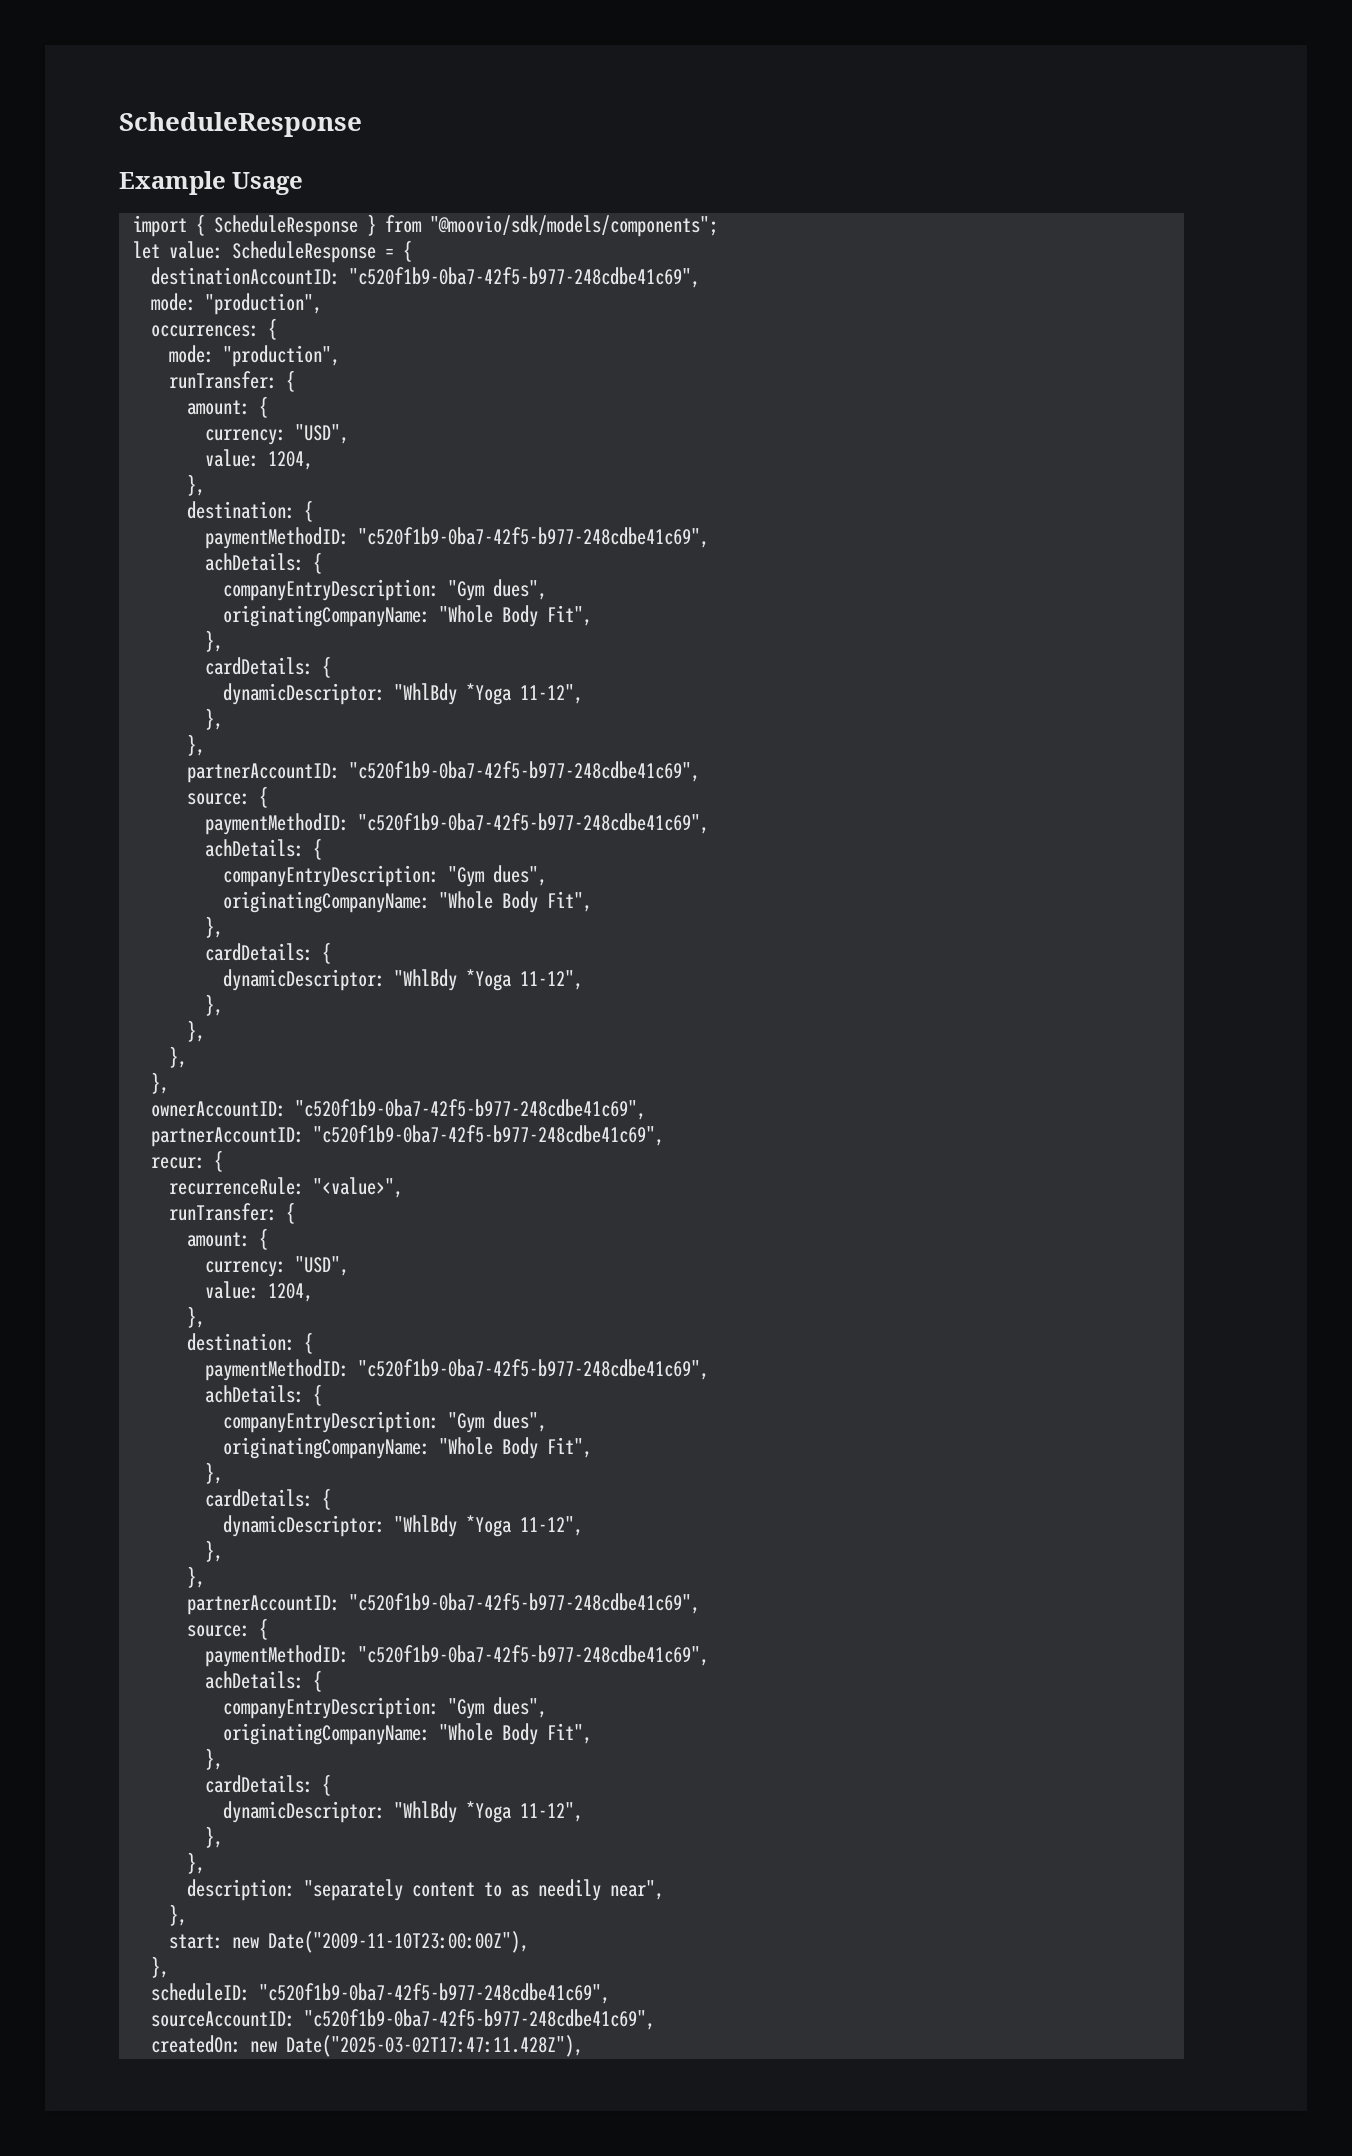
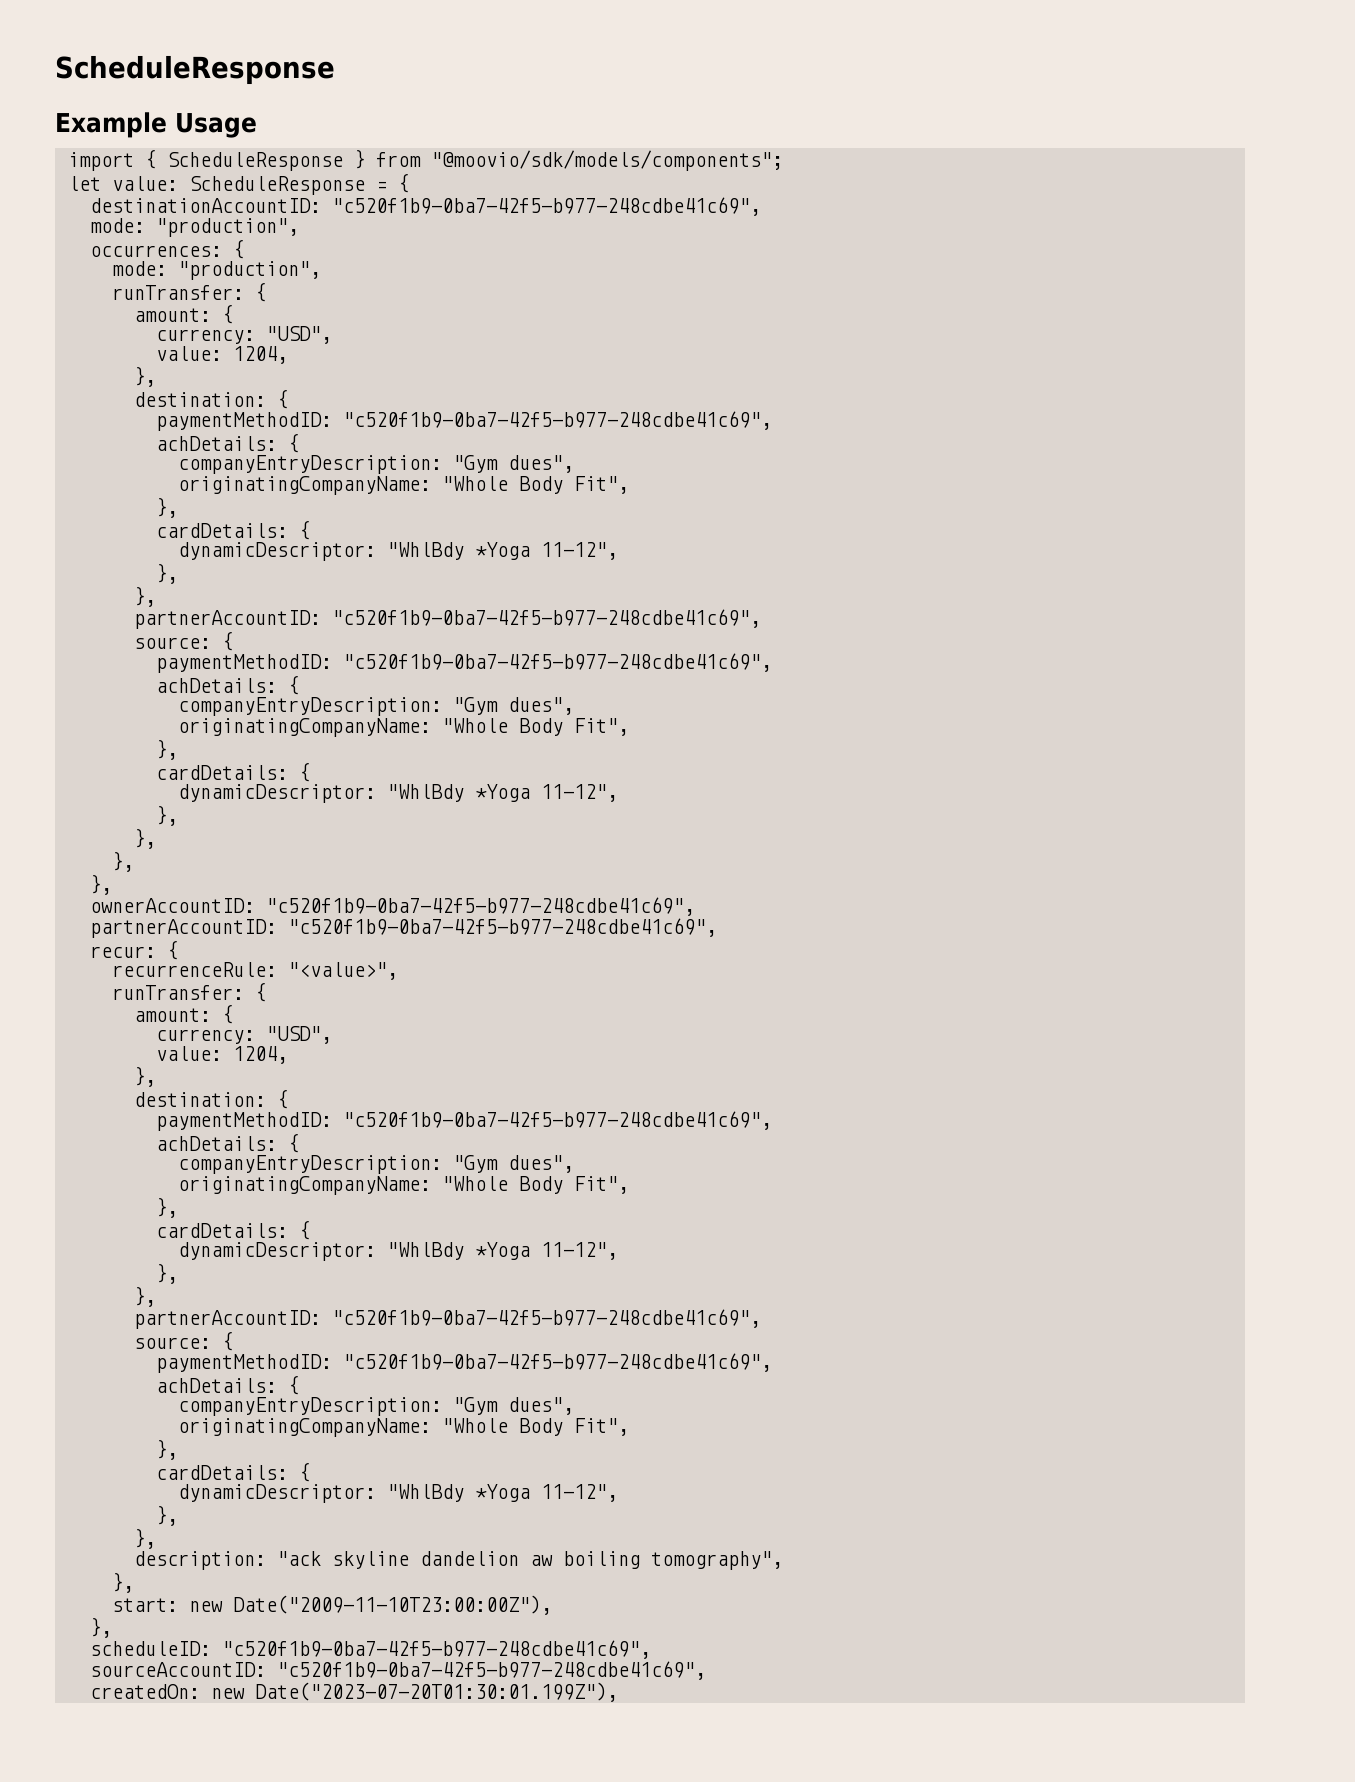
- description: "separately content to as needily near",
+ description: "ack skyline dandelion aw boiling tomography",
- createdOn: new Date("2025-03-02T17:47:11.428Z"),
+ createdOn: new Date("2023-07-20T01:30:01.199Z"),

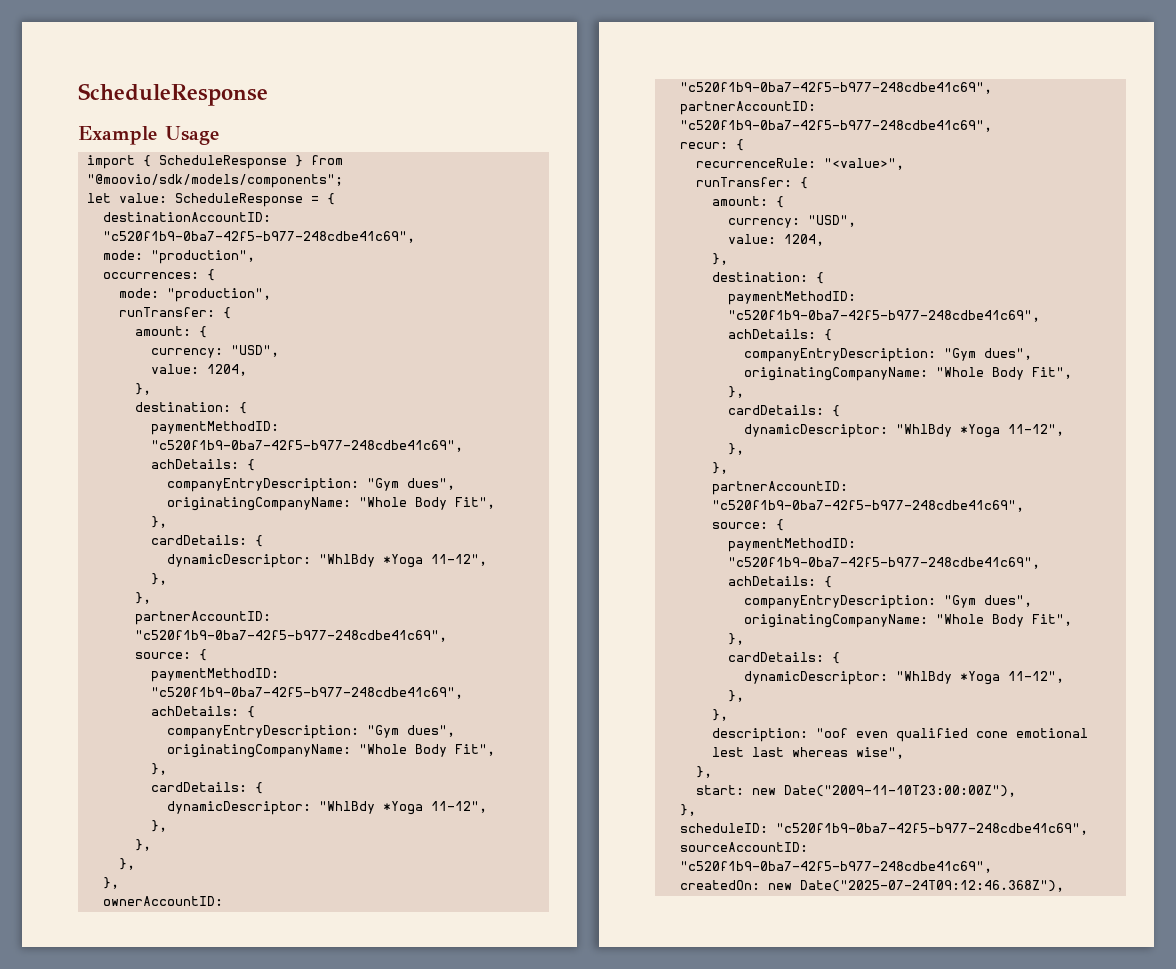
- description: "ack skyline dandelion aw boiling tomography",
+ description: "oof even qualified cone emotional lest last whereas wise",
- createdOn: new Date("2023-07-20T01:30:01.199Z"),
+ createdOn: new Date("2025-07-24T09:12:46.368Z"),

